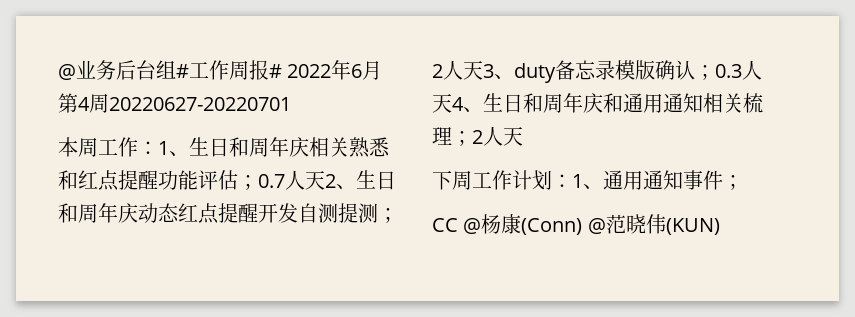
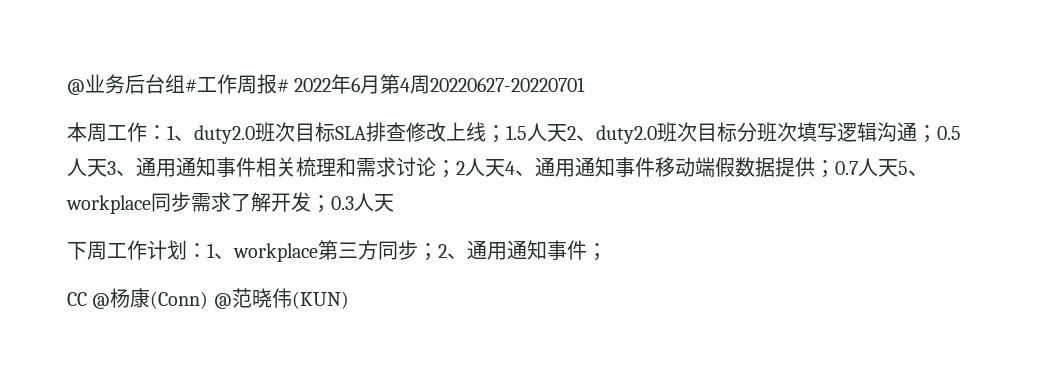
- 本周工作：1、生日和周年庆相关熟悉和红点提醒功能评估；0.7人天2、生日和周年庆动态红点提醒开发自测提测；2人天3、duty备忘录模版确认；0.3人天4、生日和周年庆和通用通知相关梳理；2人天
+ 本周工作：1、duty2.0班次目标SLA排查修改上线；1.5人天2、duty2.0班次目标分班次填写逻辑沟通；0.5人天3、通用通知事件相关梳理和需求讨论；2人天4、通用通知事件移动端假数据提供；0.7人天5、workplace同步需求了解开发；0.3人天
- 下周工作计划：1、通用通知事件；
+ 下周工作计划：1、workplace第三方同步；2、通用通知事件；

